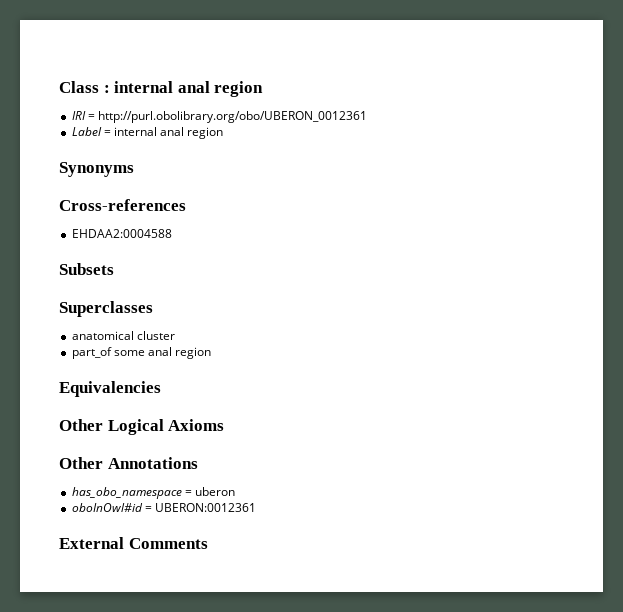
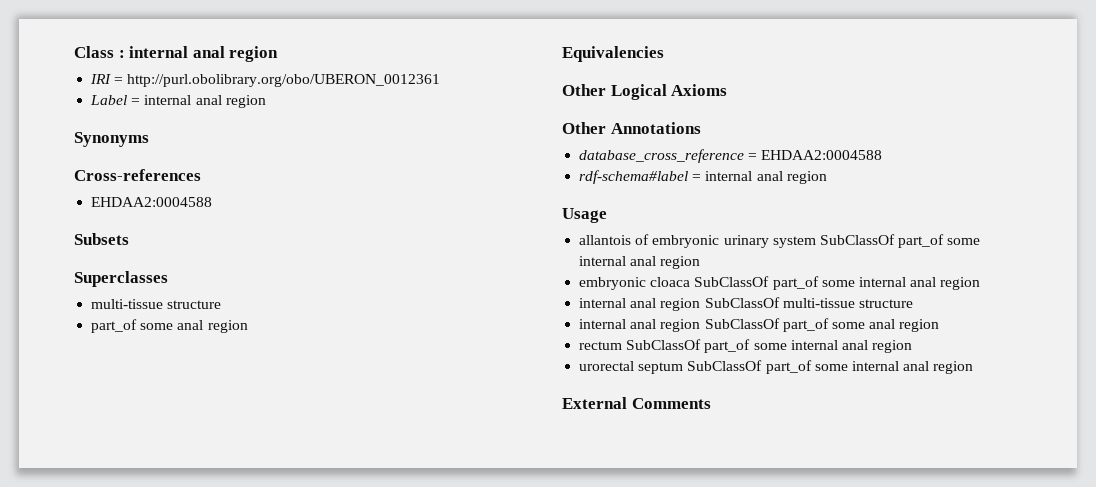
  Superclasses
- anatomical cluster
+ multi-tissue structure
- has_obo_namespace = uberon
- oboInOwl#id = UBERON:0012361
+ database_cross_reference = EHDAA2:0004588
+ rdf-schema#label = internal anal region
+ Usage
+ allantois of embryonic urinary system SubClassOf part_of some internal anal region
+ embryonic cloaca SubClassOf part_of some internal anal region
+ internal anal region SubClassOf multi-tissue structure
+ internal anal region SubClassOf part_of some anal region
+ rectum SubClassOf part_of some internal anal region
+ urorectal septum SubClassOf part_of some internal anal region

